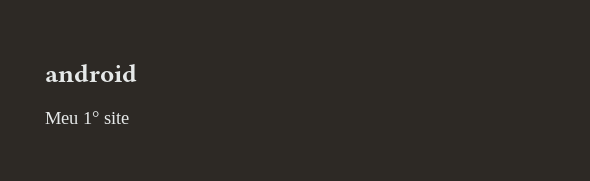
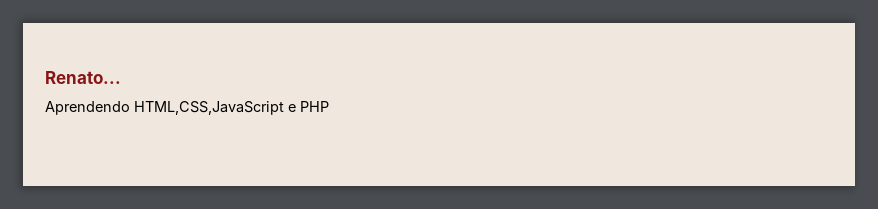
- android
- Meu 1° site
+ Renato...
+ Aprendendo HTML,CSS,JavaScript e PHP

